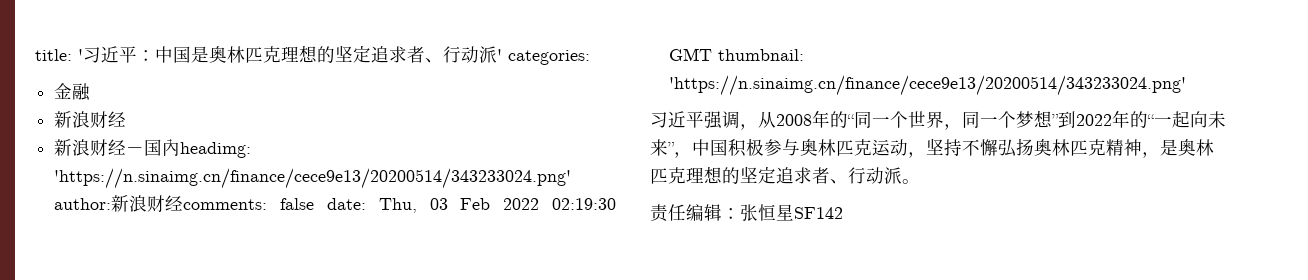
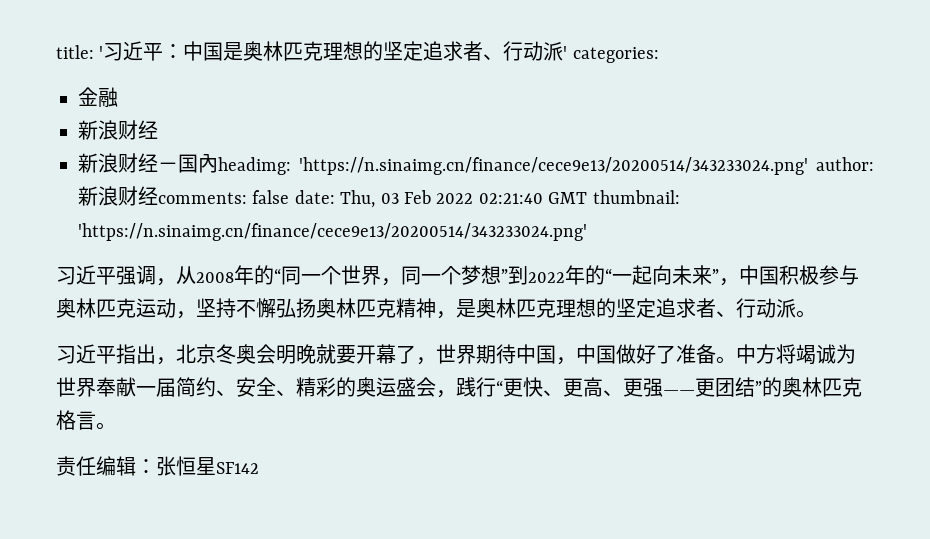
- 新浪财经－国內headimg: 'https://n.sinaimg.cn/finance/cece9e13/20200514/343233024.png' author:新浪财经comments: false date: Thu, 03 Feb 2022 02:19:30 GMT thumbnail: 'https://n.sinaimg.cn/finance/cece9e13/20200514/343233024.png'
+ 新浪财经－国內headimg: 'https://n.sinaimg.cn/finance/cece9e13/20200514/343233024.png' author:新浪财经comments: false date: Thu, 03 Feb 2022 02:21:40 GMT thumbnail: 'https://n.sinaimg.cn/finance/cece9e13/20200514/343233024.png'
+ 习近平指出，北京冬奥会明晚就要开幕了，世界期待中国，中国做好了准备。中方将竭诚为世界奉献一届简约、安全、精彩的奥运盛会，践行“更快、更高、更强——更团结”的奥林匹克格言。

